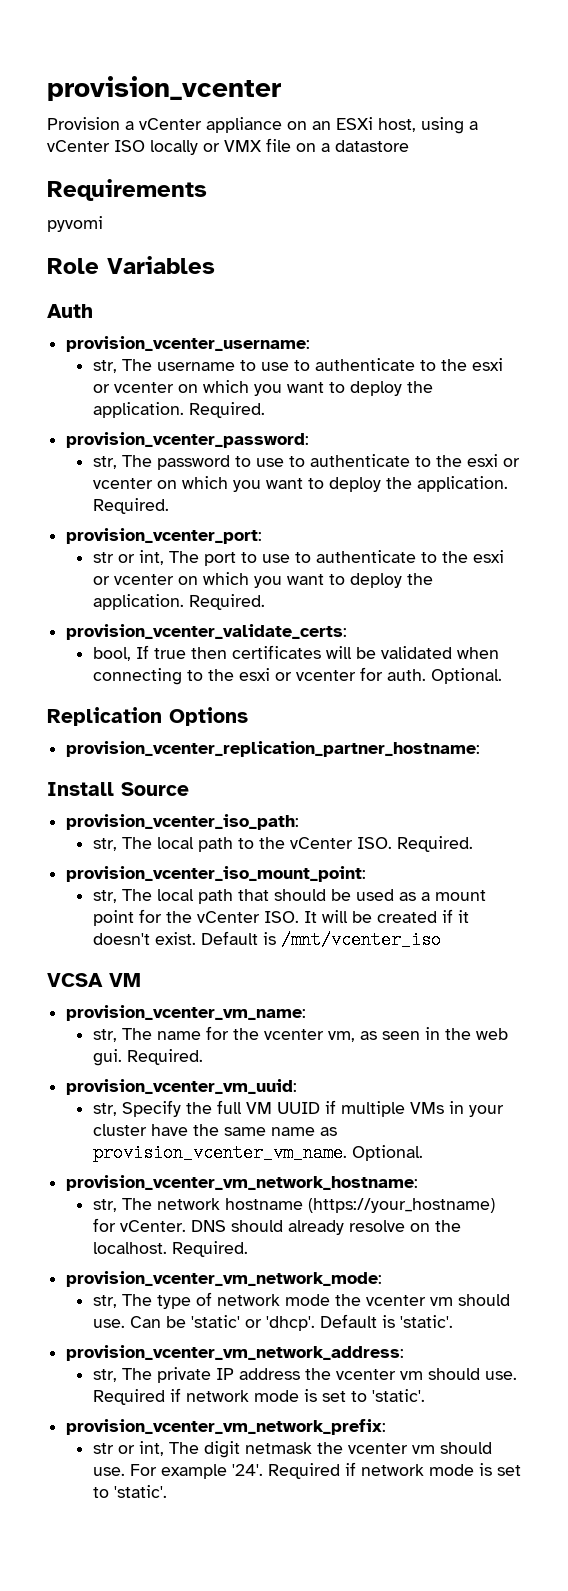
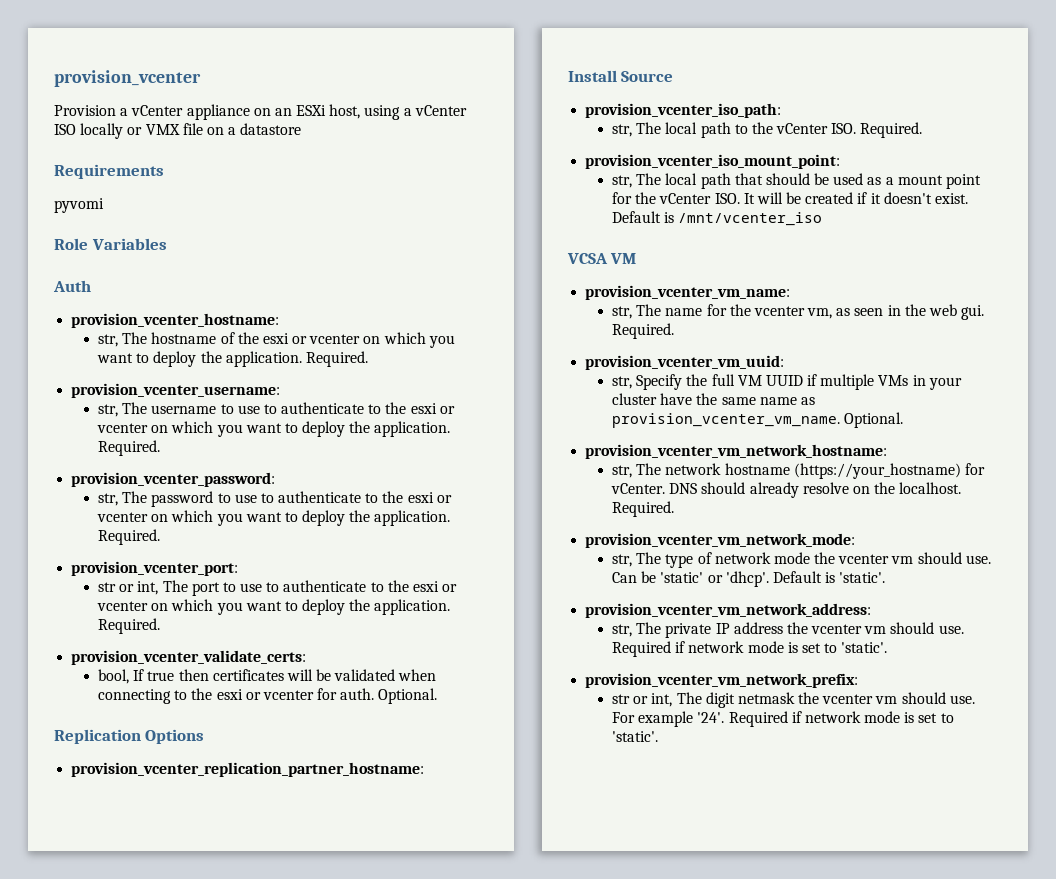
+ provision_vcenter_hostname:
+ str, The hostname of the esxi or vcenter on which you want to deploy the application. Required.

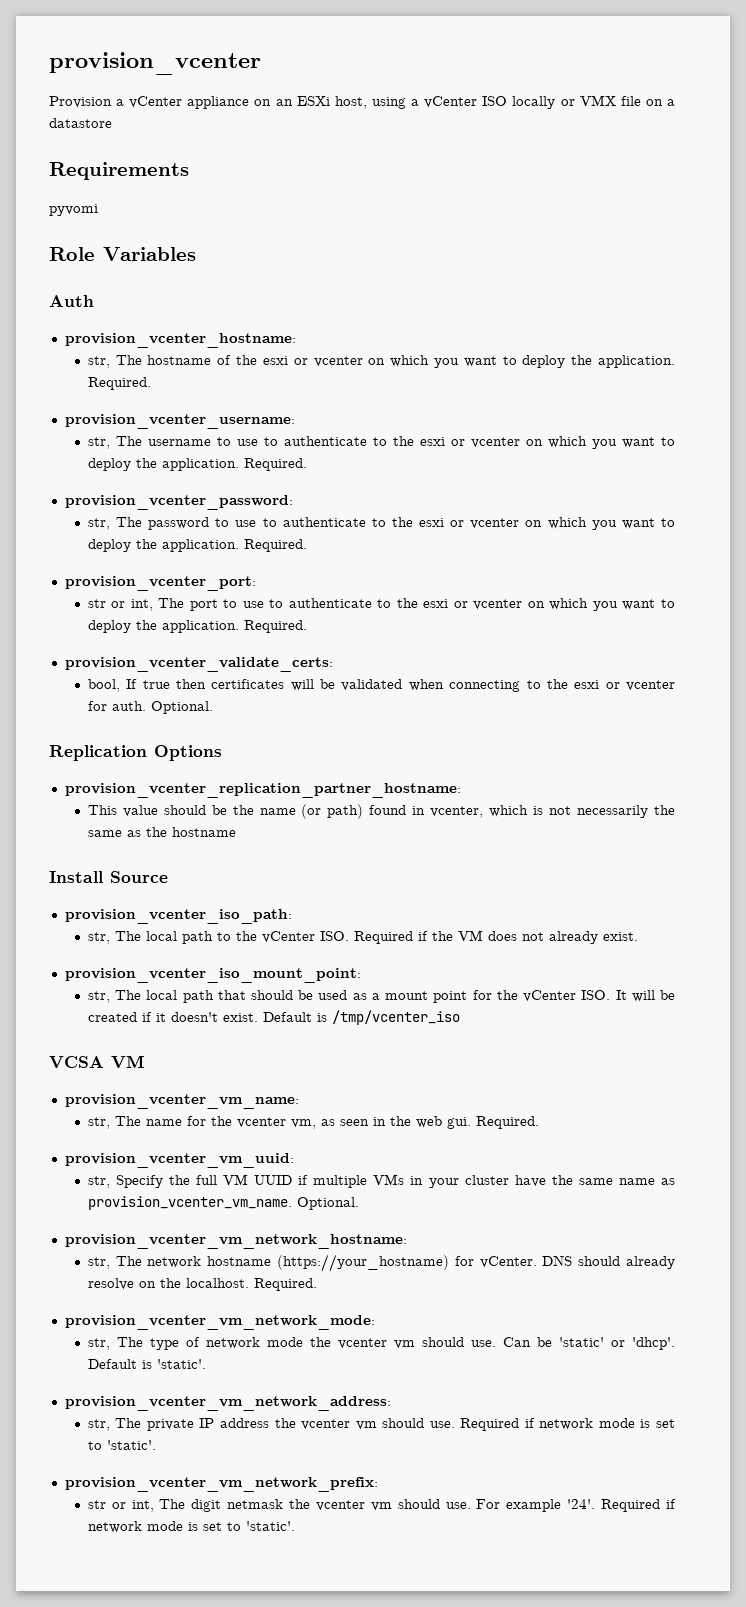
+ This value should be the name (or path) found in vcenter, which is not necessarily the same as the hostname
- str, The local path to the vCenter ISO. Required.
+ str, The local path to the vCenter ISO. Required if the VM does not already exist.
- Default is /mnt/vcenter_iso
+ Default is /tmp/vcenter_iso

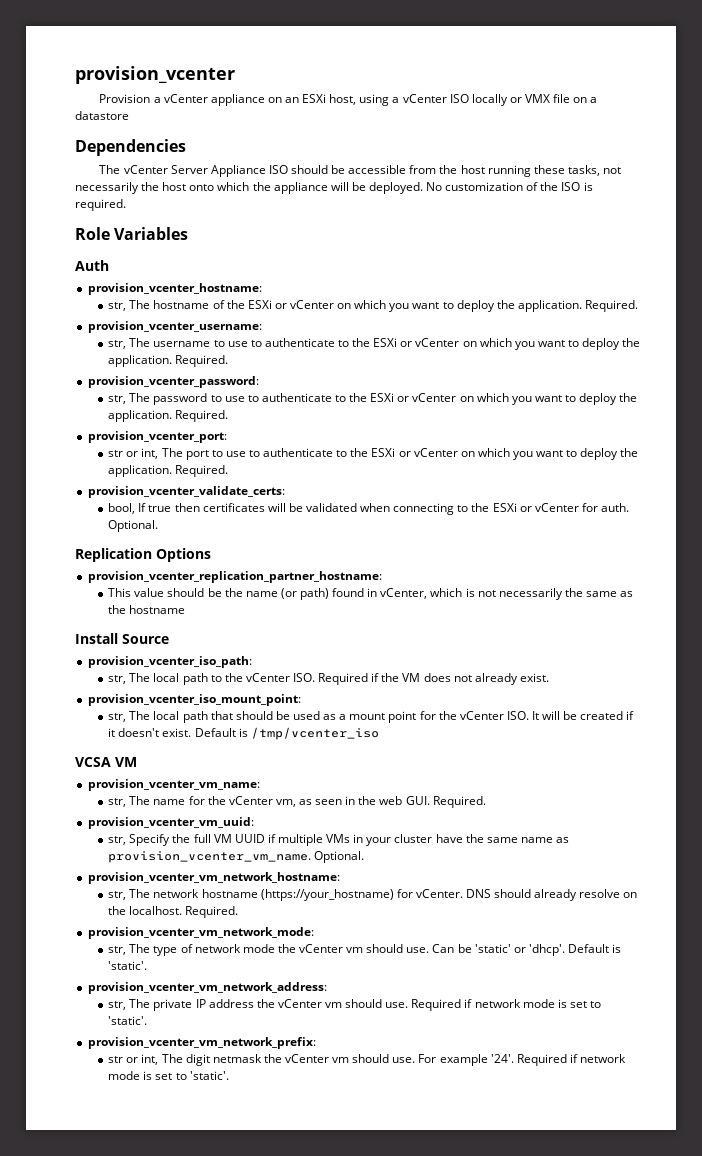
- Requirements
- pyvomi
+ Dependencies
+ The vCenter Server Appliance ISO should be accessible from the host running these tasks, not necessarily the host onto which the appliance will be deployed. No customization of the ISO is required.
- str, The hostname of the esxi or vcenter on which you want to deploy the application.
+ str, The hostname of the ESXi or vCenter on which you want to deploy the application.
- str, The username to use to authenticate to the esxi or vcenter on which you want to deploy the application.
+ str, The username to use to authenticate to the ESXi or vCenter on which you want to deploy the application.
- str, The password to use to authenticate to the esxi or vcenter on which you want to deploy the application.
+ str, The password to use to authenticate to the ESXi or vCenter on which you want to deploy the application.
- str or int, The port to use to authenticate to the esxi or vcenter on which you want to deploy the application.
+ str or int, The port to use to authenticate to the ESXi or vCenter on which you want to deploy the application.
- bool, If true then certificates will be validated when connecting to the esxi or vcenter for auth.
+ bool, If true then certificates will be validated when connecting to the ESXi or vCenter for auth.
- This value should be the name (or path) found in vcenter, which is not necessarily the same as the hostname
+ This value should be the name (or path) found in vCenter, which is not necessarily the same as the hostname
- str, The name for the vcenter vm, as seen in the web gui. Required.
+ str, The name for the vCenter vm, as seen in the web GUI. Required.
- str, The type of network mode the vcenter vm should use.
+ str, The type of network mode the vCenter vm should use.
- str, The private IP address the vcenter vm should use.
+ str, The private IP address the vCenter vm should use.
- str or int, The digit netmask the vcenter vm should use.
+ str or int, The digit netmask the vCenter vm should use.

